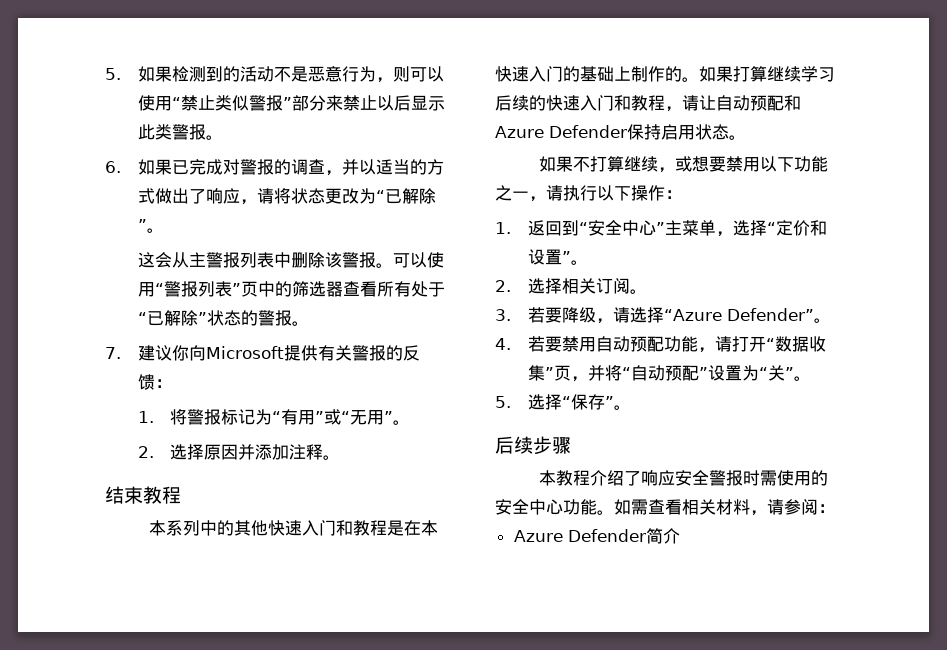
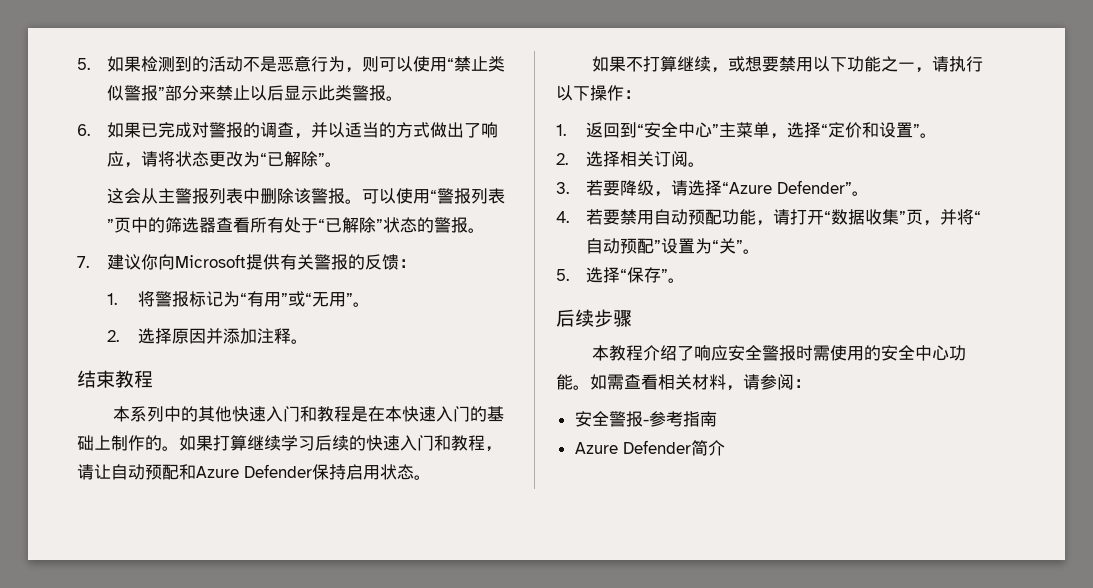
+ 安全警报-参考指南

